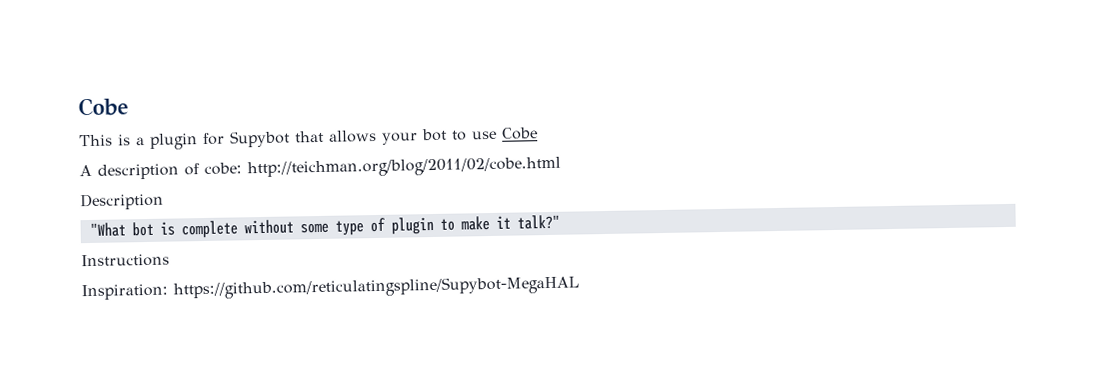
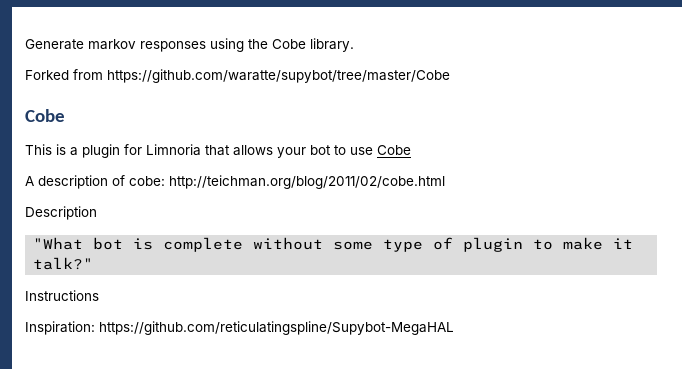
+ Generate markov responses using the Cobe library.
+ Forked from https://github.com/waratte/supybot/tree/master/Cobe
- This is a plugin for Supybot that allows your bot to use Cobe
+ This is a plugin for Limnoria that allows your bot to use Cobe

